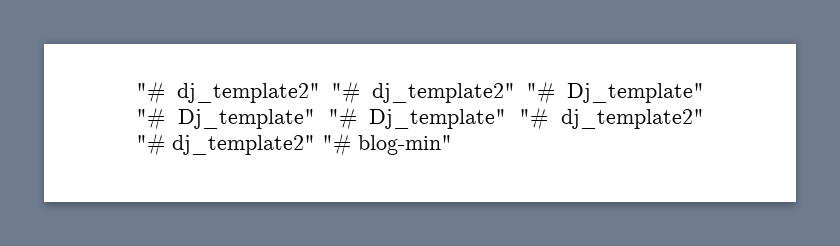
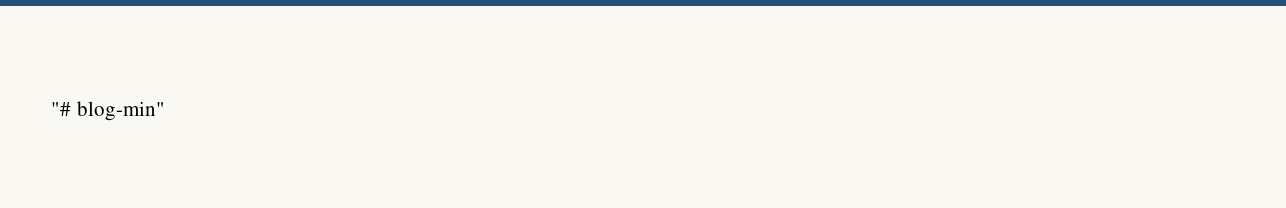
- "# dj_template2" "# dj_template2" "# Dj_template" "# Dj_template" "# Dj_template" "# dj_template2" "# dj_template2" "# blog-min"
+ "# blog-min"

